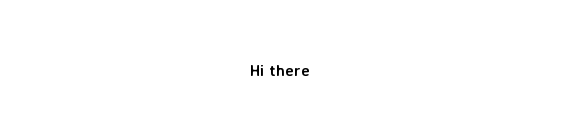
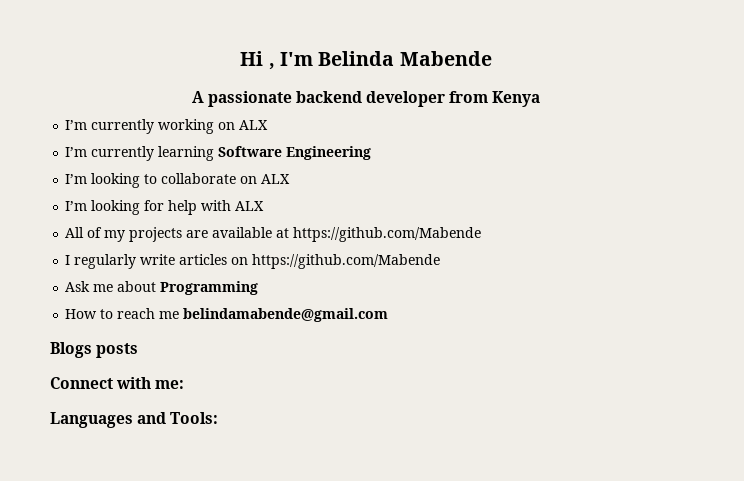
- Hi there
+ Hi , I'm Belinda Mabende
+ A passionate backend developer from Kenya
+ I’m currently working on ALX
+ I’m currently learning Software Engineering
+ I’m looking to collaborate on ALX
+ I’m looking for help with ALX
+ All of my projects are available at https://github.com/Mabende
+ I regularly write articles on https://github.com/Mabende
+ Ask me about Programming
+ How to reach me belindamabende@gmail.com
+ Blogs posts
+ Connect with me:
+ Languages and Tools:

